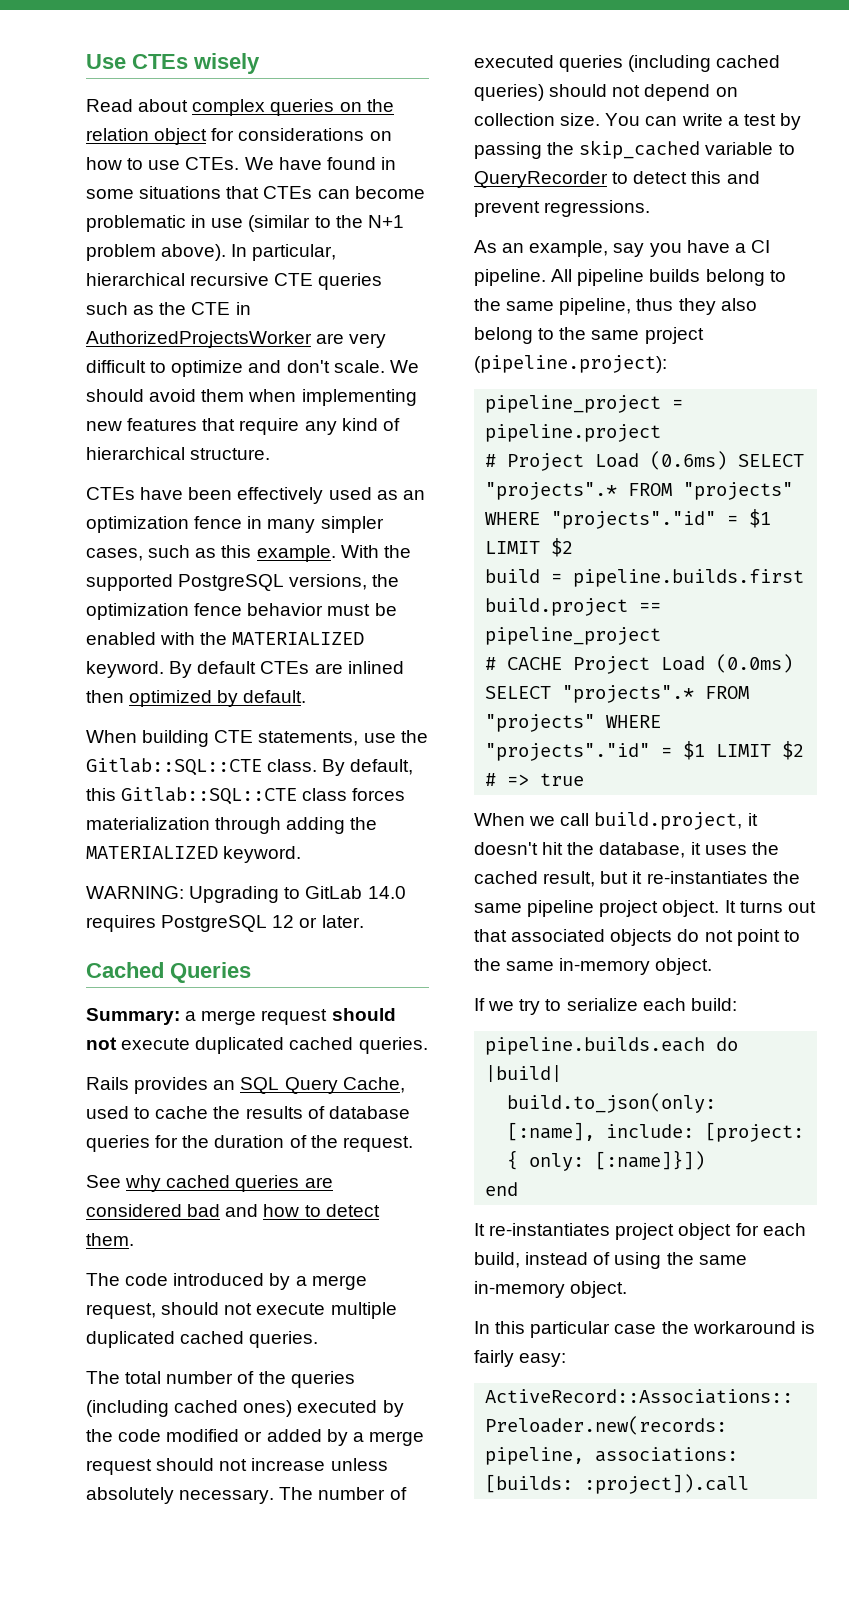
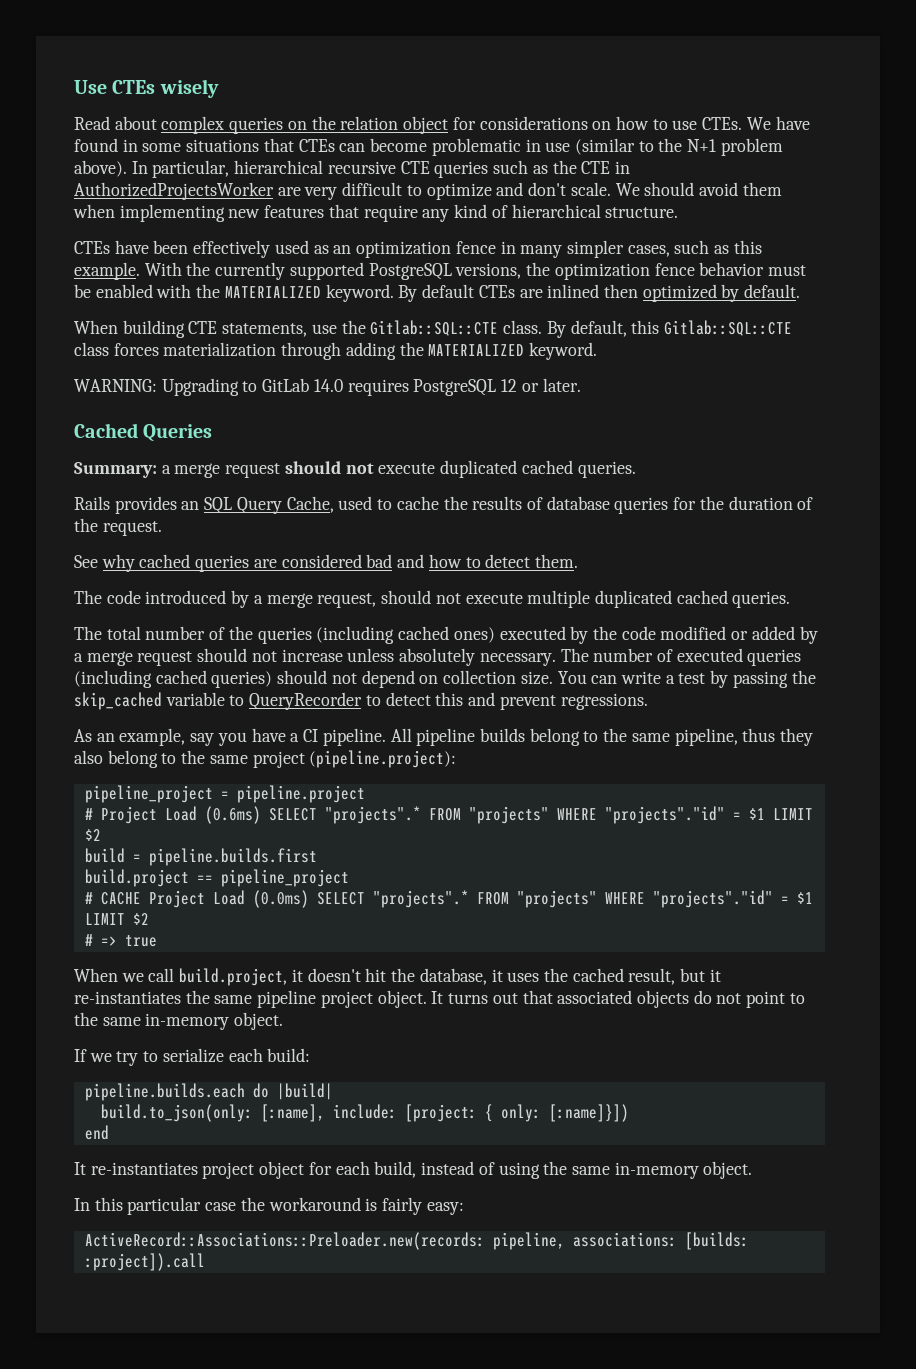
- With the supported PostgreSQL versions, the optimization fence behavior must be enabled with the MATERIALIZED keyword.
+ With the currently supported PostgreSQL versions, the optimization fence behavior must be enabled with the MATERIALIZED keyword.

